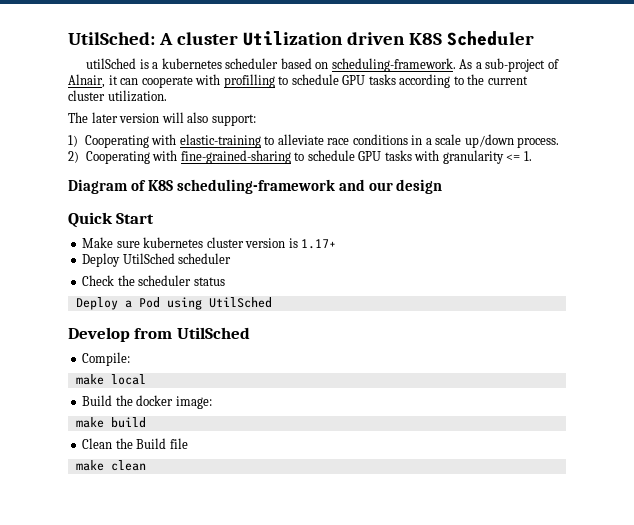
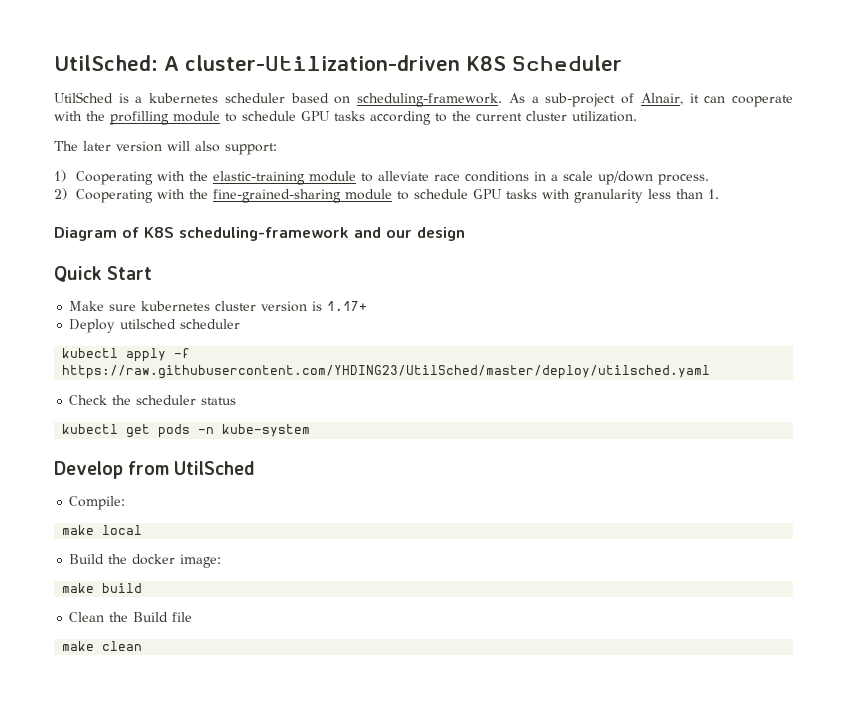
- UtilSched: A cluster Utilization driven K8S Scheduler
+ UtilSched: A cluster-Utilization-driven K8S Scheduler
- utilSched is a kubernetes scheduler based on scheduling-framework.
+ UtilSched is a kubernetes scheduler based on scheduling-framework.
- As a sub-project of Alnair, it can cooperate with profilling to schedule GPU tasks according to the current cluster utilization.
+ As a sub-project of Alnair, it can cooperate with the profilling module to schedule GPU tasks according to the current cluster utilization.
- 1) Cooperating with elastic-training to alleviate race conditions in a scale up/down process.
+ 1) Cooperating with the elastic-training module to alleviate race conditions in a scale up/down process.
- 2) Cooperating with fine-grained-sharing to schedule GPU tasks with granularity <= 1.
+ 2) Cooperating with the fine-grained-sharing module to schedule GPU tasks with granularity less than 1.
- Deploy UtilSched scheduler
+ Deploy utilsched scheduler
+ kubectl apply -f https://raw.githubusercontent.com/YHDING23/UtilSched/master/deploy/utilsched.yaml
- Deploy a Pod using UtilSched
+ kubectl get pods -n kube-system

